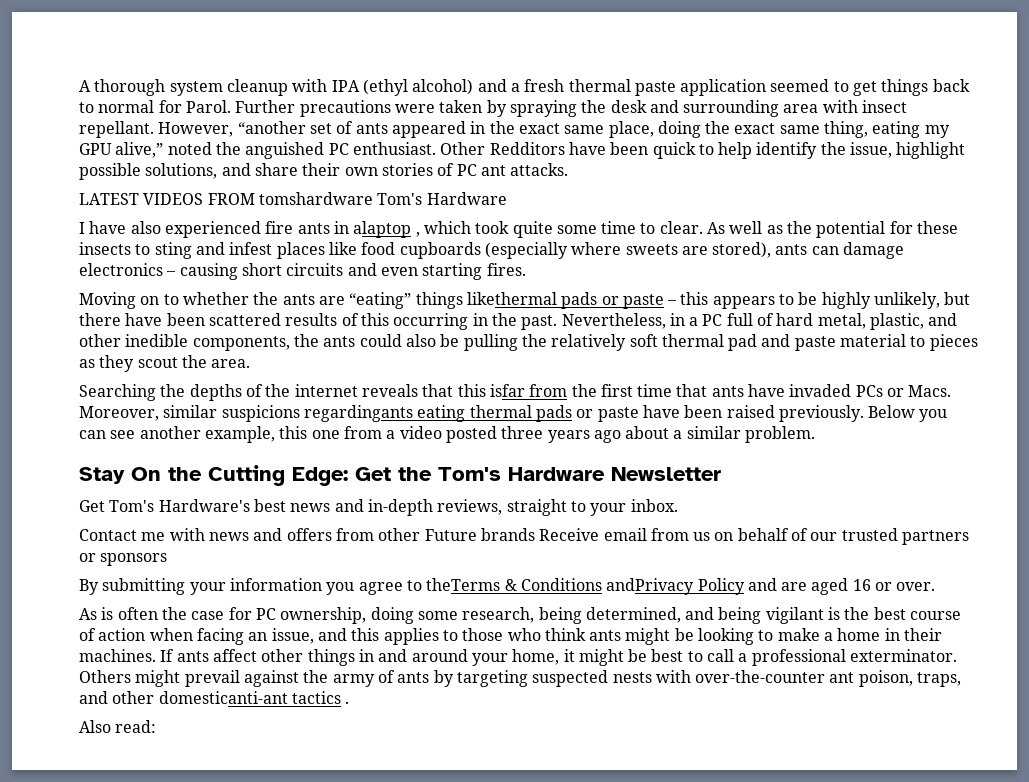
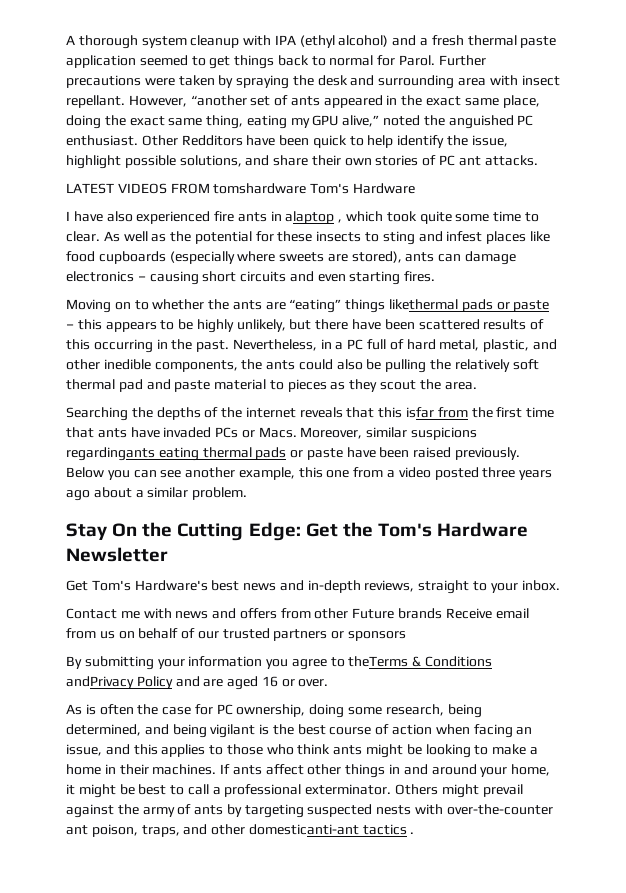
- Also read:

